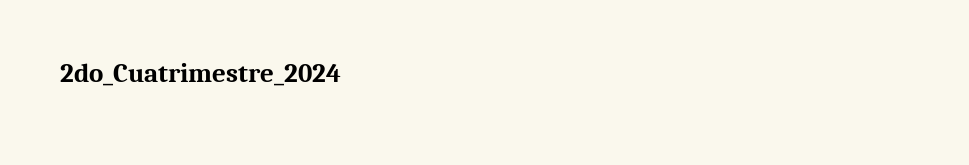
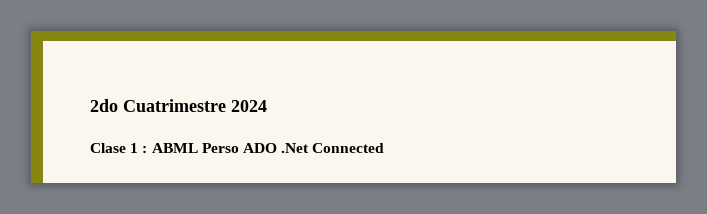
- 2do_Cuatrimestre_2024
+ 2do Cuatrimestre 2024
+ Clase 1 : ABML Perso ADO .Net Connected

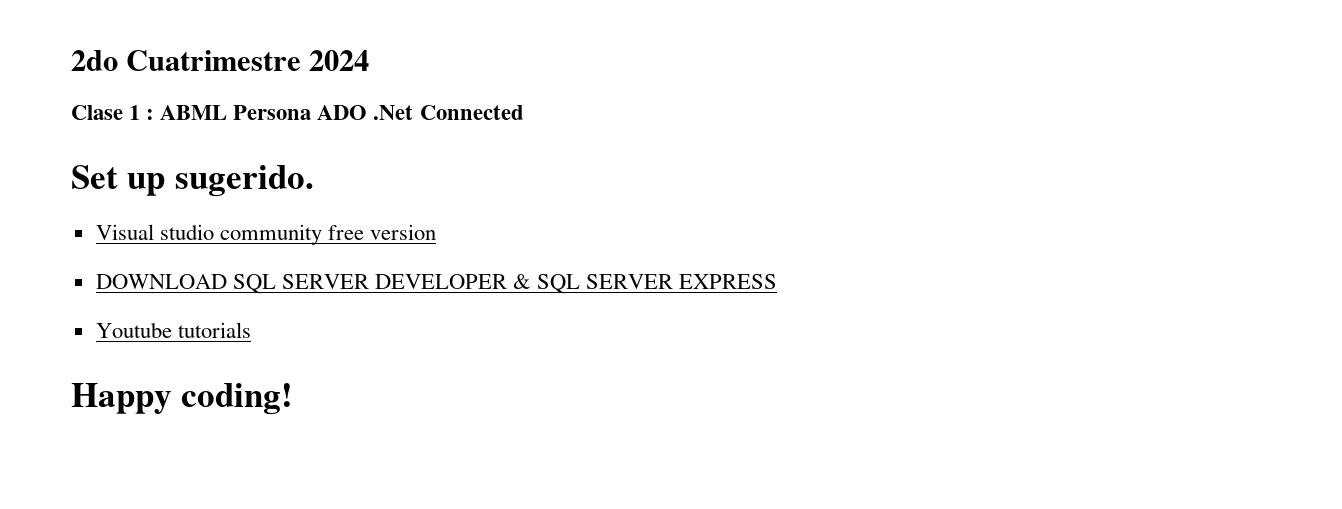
- Clase 1 : ABML Perso ADO .Net Connected
+ Clase 1 : ABML Persona ADO .Net Connected
+ Set up sugerido.
+ Visual studio community free version
+ DOWNLOAD SQL SERVER DEVELOPER & SQL SERVER EXPRESS
+ Youtube tutorials
+ Happy coding!

